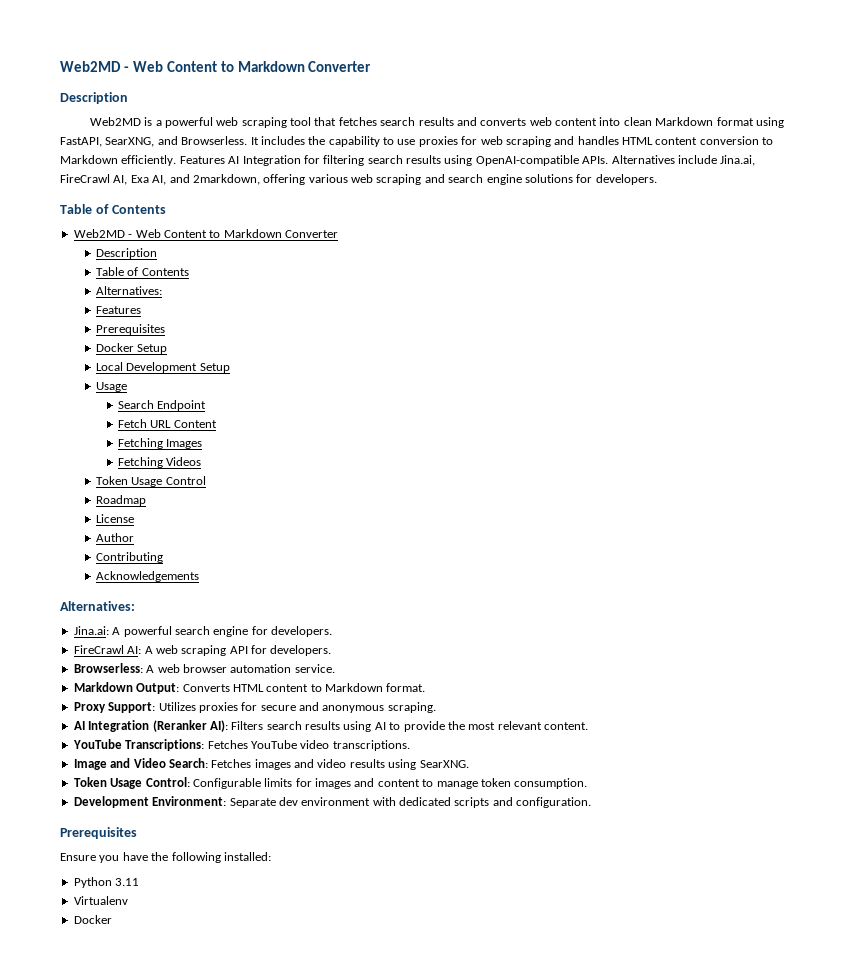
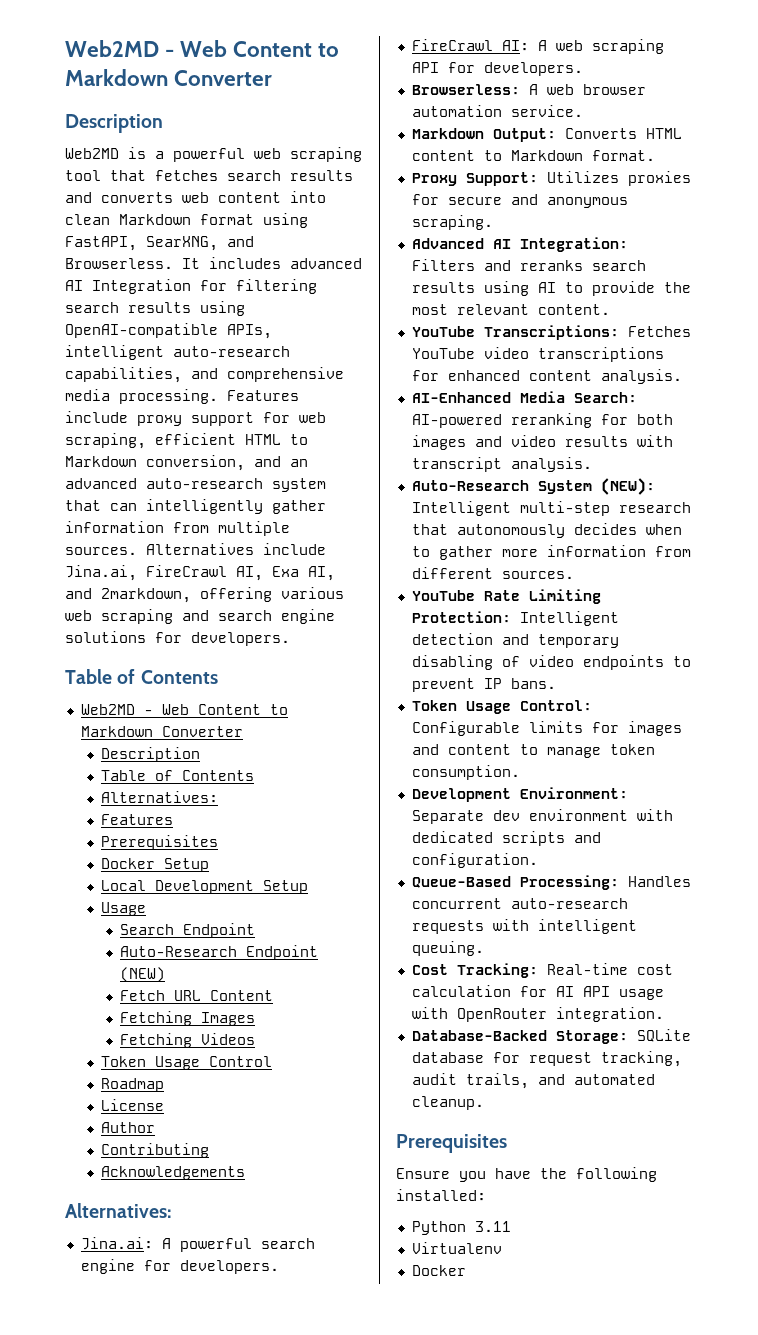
- It includes the capability to use proxies for web scraping and handles HTML content conversion to Markdown efficiently. Features AI Integration for filtering search results using OpenAI-compatible APIs.
+ It includes advanced AI Integration for filtering search results using OpenAI-compatible APIs, intelligent auto-research capabilities, and comprehensive media processing. Features include proxy support for web scraping, efficient HTML to Markdown conversion, and an advanced auto-research system that can intelligently gather information from multiple sources.
+ Auto-Research Endpoint (NEW)
- AI Integration (Reranker AI): Filters search results using AI to provide the most relevant content.
+ Advanced AI Integration: Filters and reranks search results using AI to provide the most relevant content.
- YouTube Transcriptions: Fetches YouTube video transcriptions.
- Image and Video Search: Fetches images and video results using SearXNG.
+ YouTube Transcriptions: Fetches YouTube video transcriptions for enhanced content analysis.
+ AI-Enhanced Media Search: AI-powered reranking for both images and video results with transcript analysis.
+ Auto-Research System (NEW): Intelligent multi-step research that autonomously decides when to gather more information from different sources.
+ YouTube Rate Limiting Protection: Intelligent detection and temporary disabling of video endpoints to prevent IP bans.
+ Queue-Based Processing: Handles concurrent auto-research requests with intelligent queuing.
+ Cost Tracking: Real-time cost calculation for AI API usage with OpenRouter integration.
+ Database-Backed Storage: SQLite database for request tracking, audit trails, and automated cleanup.

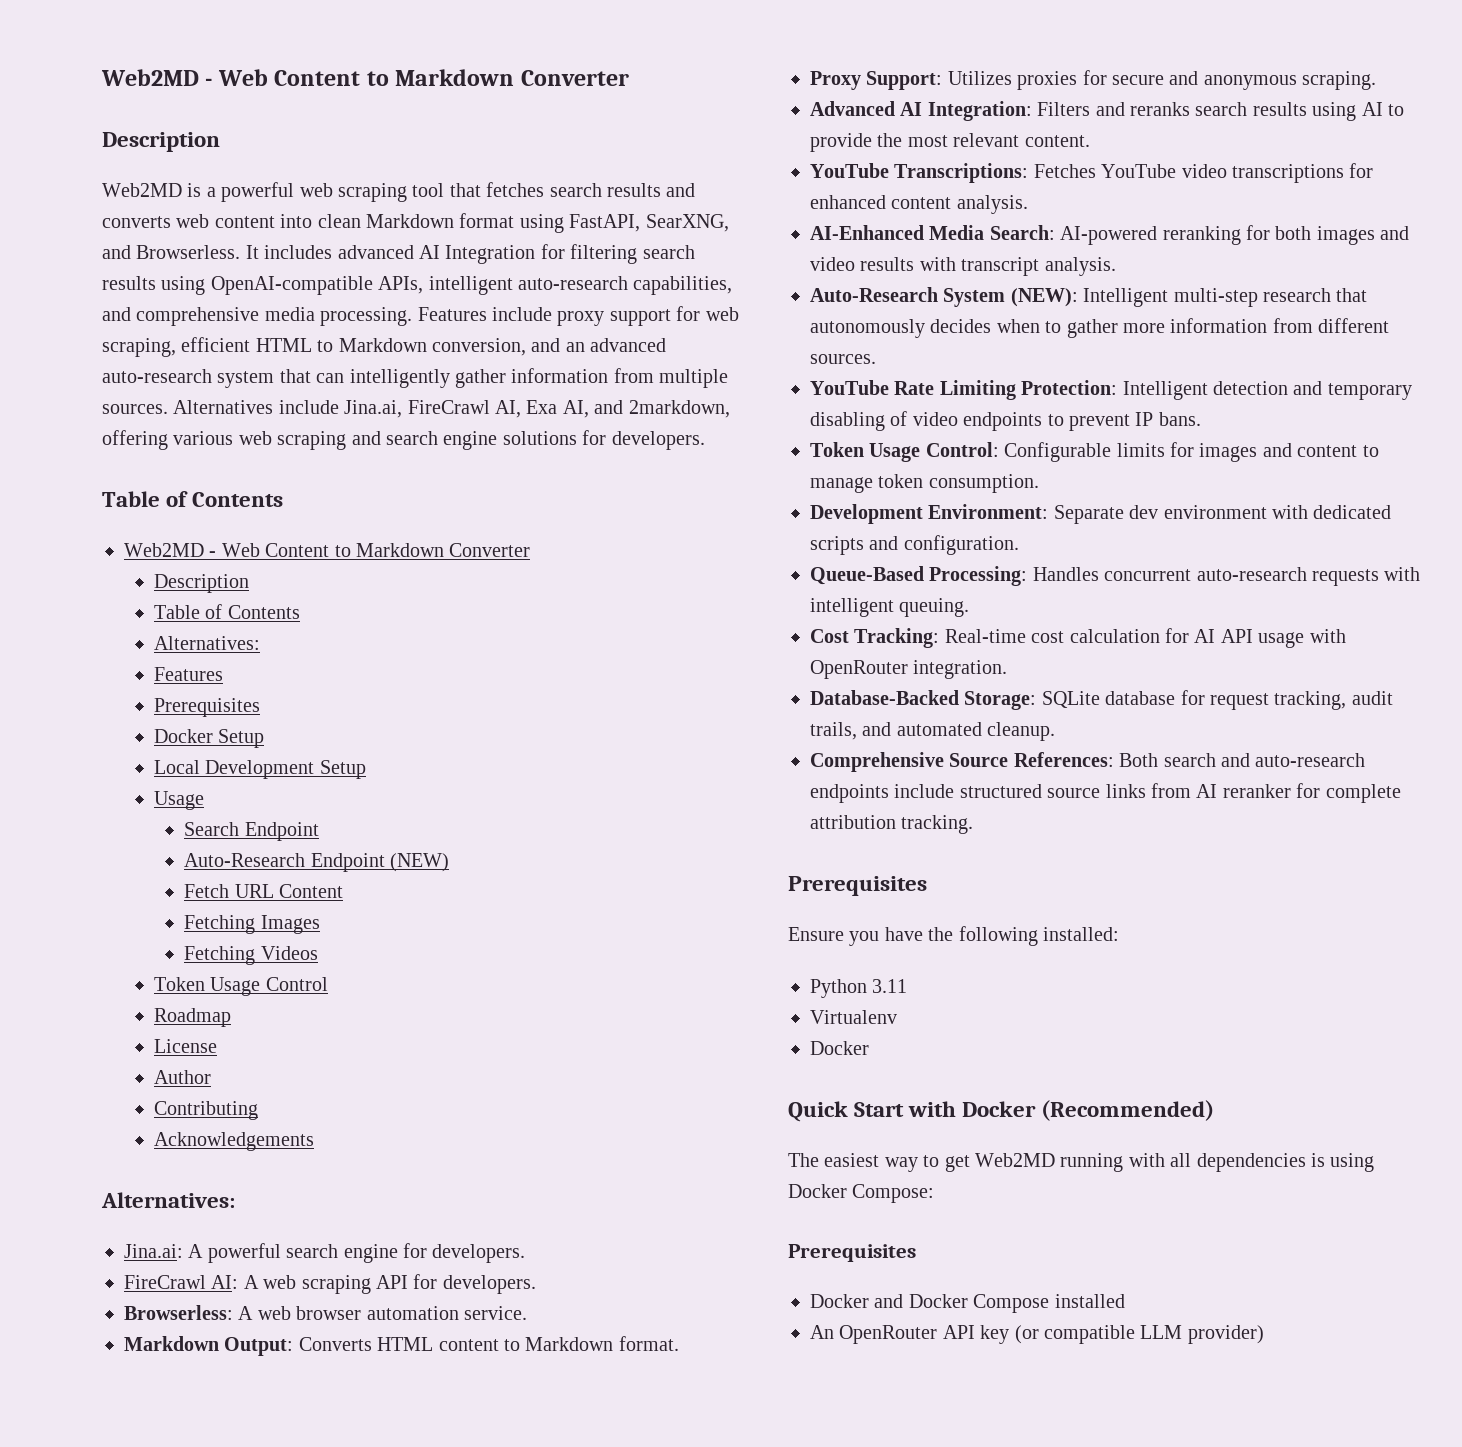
+ Comprehensive Source References: Both search and auto-research endpoints include structured source links from AI reranker for complete attribution tracking.
+ Quick Start with Docker (Recommended)
+ The easiest way to get Web2MD running with all dependencies is using Docker Compose:
+ Prerequisites
+ Docker and Docker Compose installed
+ An OpenRouter API key (or compatible LLM provider)

